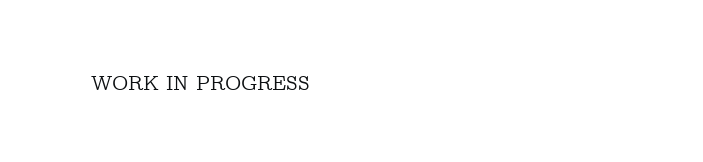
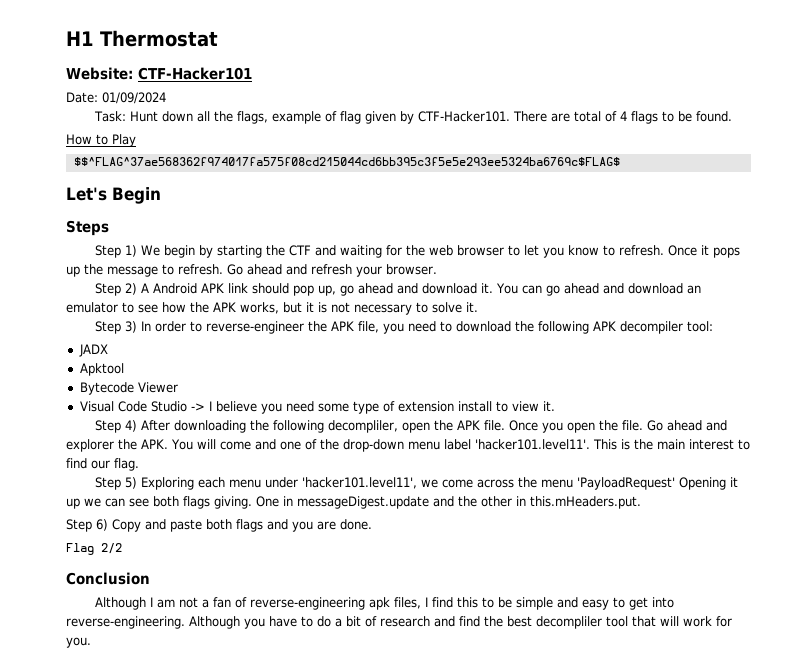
- WORK IN PROGRESS
+ H1 Thermostat
+ Website: CTF-Hacker101
+ Date: 01/09/2024
+ Task: Hunt down all the flags, example of flag given by CTF-Hacker101. There are total of 4 flags to be found.
+ How to Play
+ $$^FLAG^37ae568362f974017fa575f08cd215044cd6bb395c3f5e5e293ee5324ba6769c$FLAG$
+ Let's Begin
+ Steps
+ Step 1) We begin by starting the CTF and waiting for the web browser to let you know to refresh. Once it pops up the message to refresh. Go ahead and refresh your browser.
+ Step 2) A Android APK link should pop up, go ahead and download it. You can go ahead and download an emulator to see how the APK works, but it is not necessary to solve it.
+ Step 3) In order to reverse-engineer the APK file, you need to download the following APK decompiler tool:
+ JADX
+ Apktool
+ Bytecode Viewer
+ Visual Code Studio -> I believe you need some type of extension install to view it.
+ Step 4) After downloading the following decompliler, open the APK file. Once you open the file. Go ahead and explorer the APK. You will come and one of the drop-down menu label 'hacker101.level11'. This is the main interest to find our flag.
+ Step 5) Exploring each menu under 'hacker101.level11', we come across the menu 'PayloadRequest' Opening it up we can see both flags giving. One in messageDigest.update and the other in this.mHeaders.put.
+ Step 6) Copy and paste both flags and you are done.
+ Flag 2/2
+ Conclusion
+ Although I am not a fan of reverse-engineering apk files, I find this to be simple and easy to get into reverse-engineering. Although you have to do a bit of research and find the best decompliler tool that will work for you.

